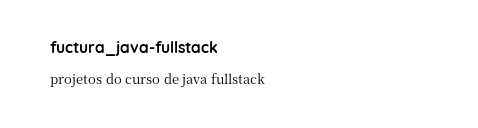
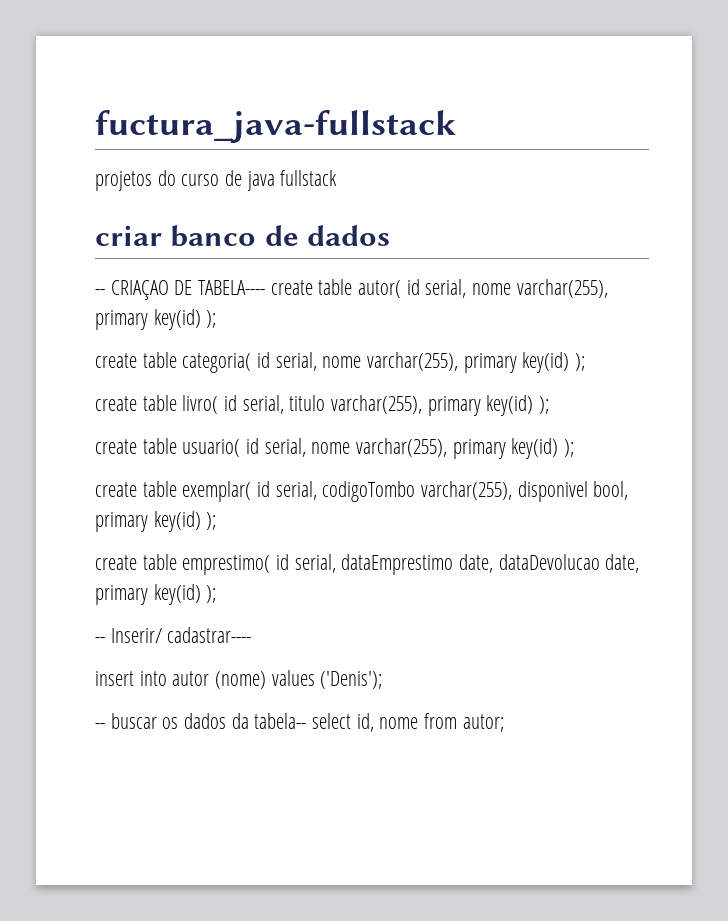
+ criar banco de dados
+ -- CRIAÇAO DE TABELA---- create table autor( id serial, nome varchar(255), primary key(id) );
+ create table categoria( id serial, nome varchar(255), primary key(id) );
+ create table livro( id serial, titulo varchar(255), primary key(id) );
+ create table usuario( id serial, nome varchar(255), primary key(id) );
+ create table exemplar( id serial, codigoTombo varchar(255), disponivel bool, primary key(id) );
+ create table emprestimo( id serial, dataEmprestimo date, dataDevolucao date, primary key(id) );
+ -- Inserir/ cadastrar----
+ insert into autor (nome) values ('Denis');
+ -- buscar os dados da tabela-- select id, nome from autor;

